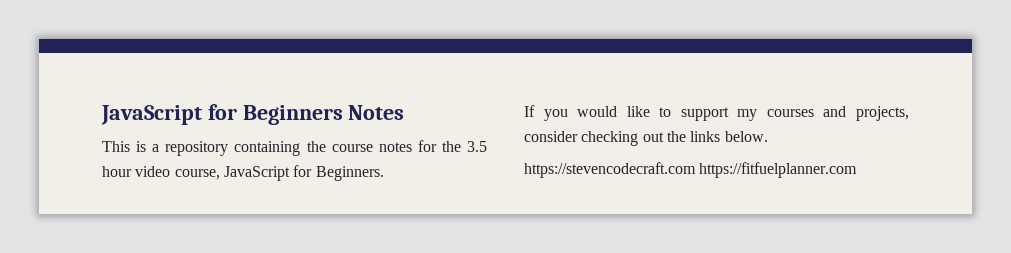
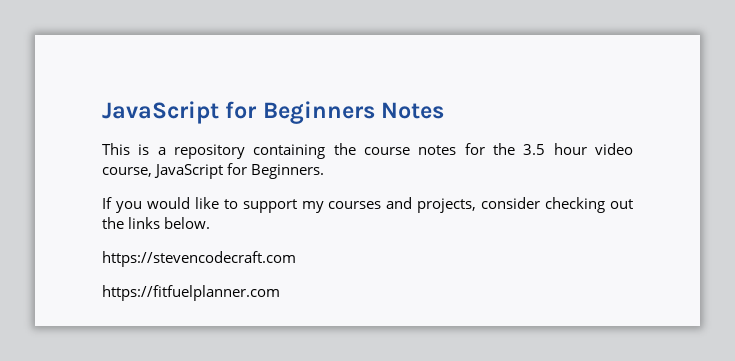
- https://stevencodecraft.com https://fitfuelplanner.com
+ https://stevencodecraft.com
+ https://fitfuelplanner.com

